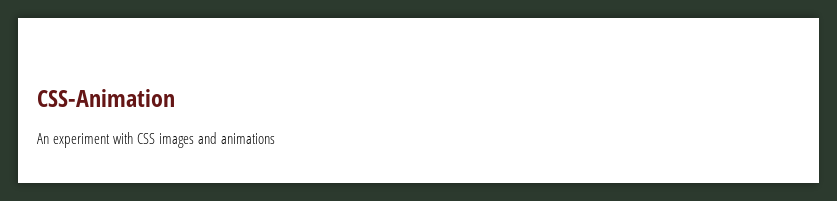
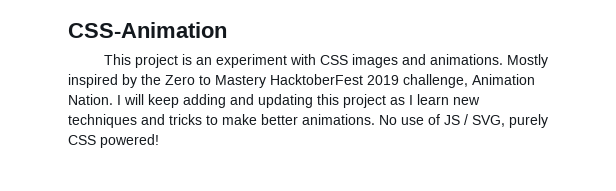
- An experiment with CSS images and animations
+ This project is an experiment with CSS images and animations. Mostly inspired by the Zero to Mastery HacktoberFest 2019 challenge, Animation Nation. I will keep adding and updating this project as I learn new techniques and tricks to make better animations. No use of JS / SVG, purely CSS powered!

